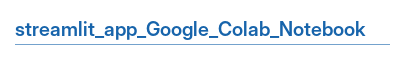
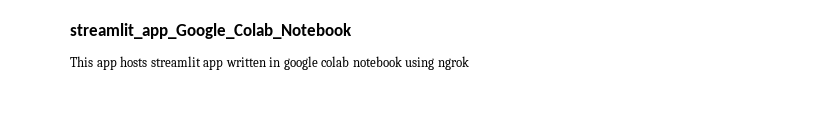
+ This app hosts streamlit app written in google colab notebook using ngrok

